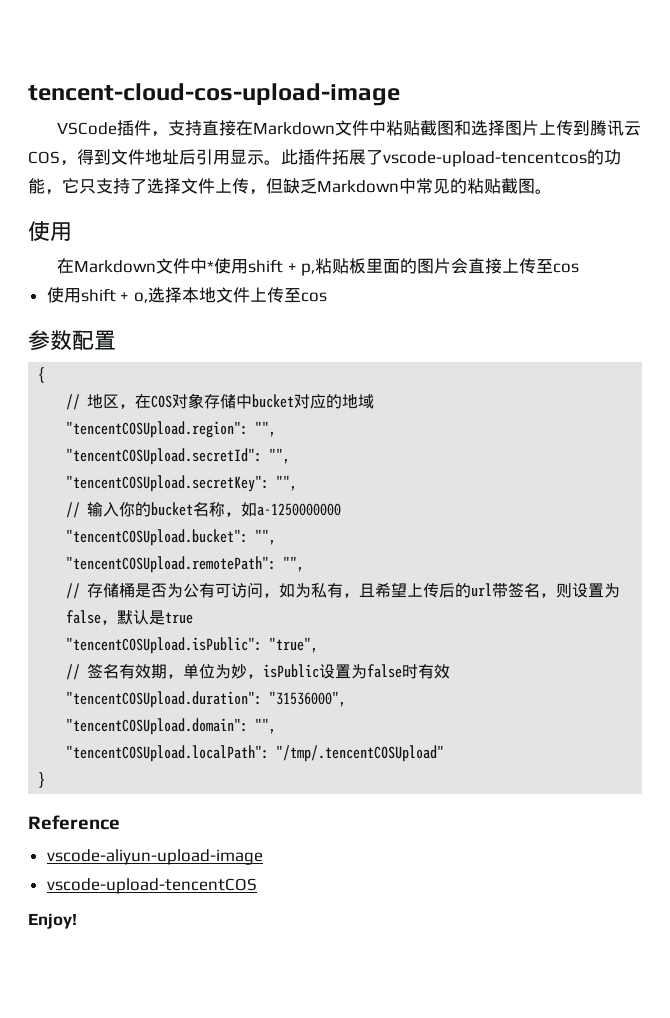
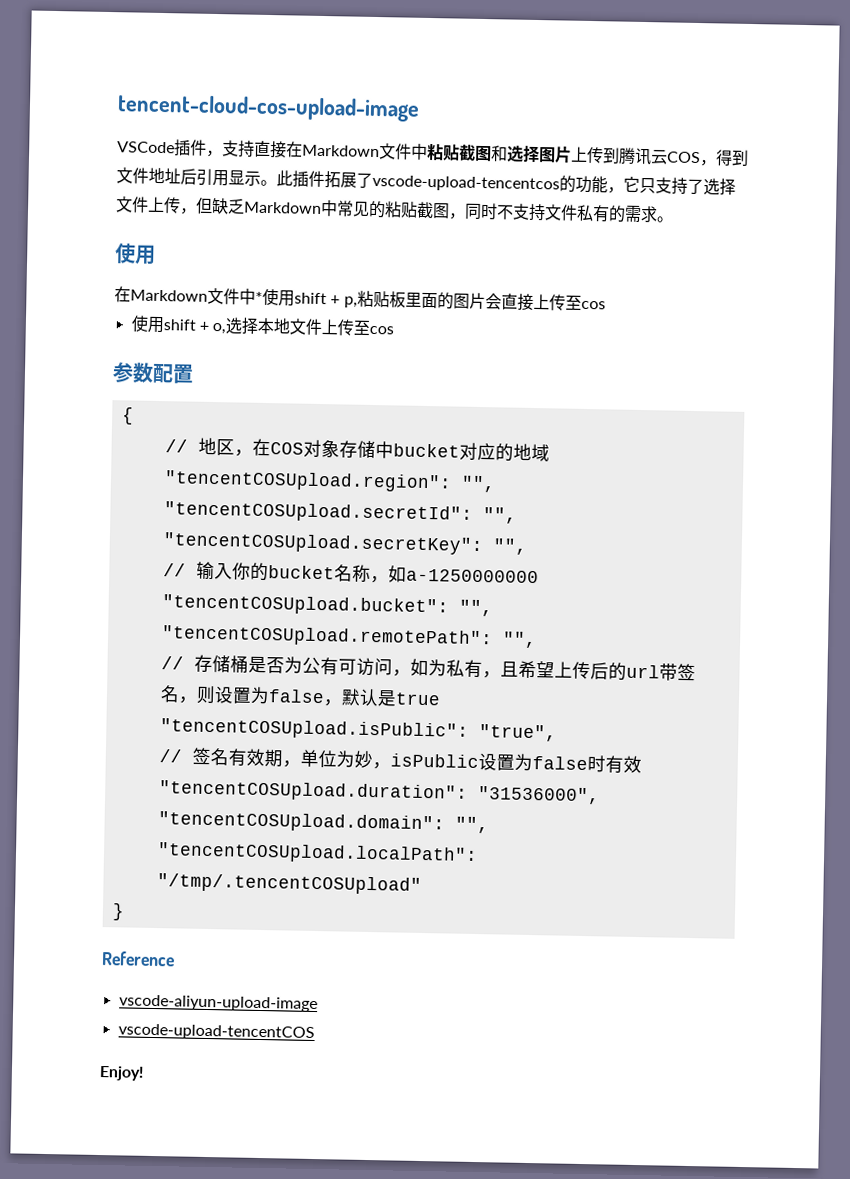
- 此插件拓展了vscode-upload-tencentcos的功能，它只支持了选择文件上传，但缺乏Markdown中常见的粘贴截图。
+ 此插件拓展了vscode-upload-tencentcos的功能，它只支持了选择文件上传，但缺乏Markdown中常见的粘贴截图，同时不支持文件私有的需求。

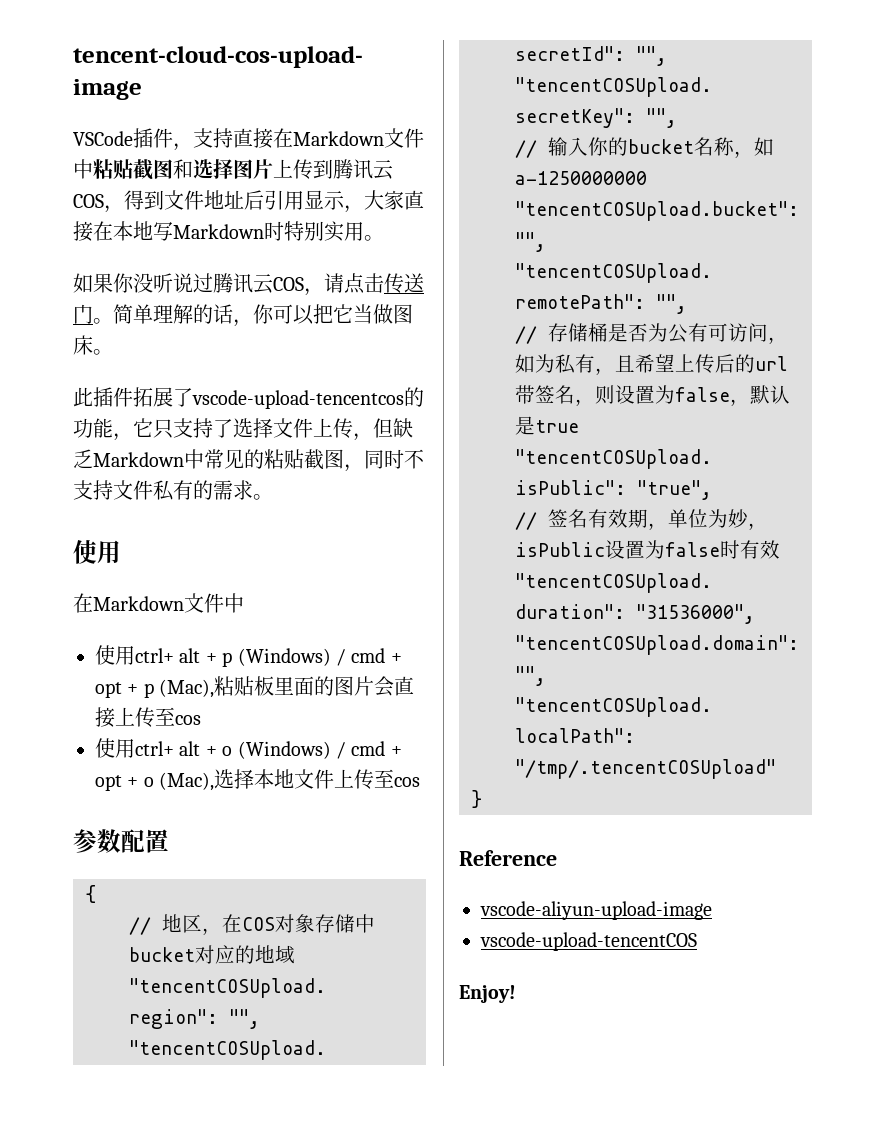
- VSCode插件，支持直接在Markdown文件中粘贴截图和选择图片上传到腾讯云COS，得到文件地址后引用显示。此插件拓展了vscode-upload-tencentcos的功能，它只支持了选择文件上传，但缺乏Markdown中常见的粘贴截图，同时不支持文件私有的需求。
+ VSCode插件，支持直接在Markdown文件中粘贴截图和选择图片上传到腾讯云COS，得到文件地址后引用显示，大家直接在本地写Markdown时特别实用。
+ 如果你没听说过腾讯云COS，请点击传送门。简单理解的话，你可以把它当做图床。
+ 此插件拓展了vscode-upload-tencentcos的功能，它只支持了选择文件上传，但缺乏Markdown中常见的粘贴截图，同时不支持文件私有的需求。
  使用
- 在Markdown文件中*使用shift + p,粘贴板里面的图片会直接上传至cos
+ 在Markdown文件中
+ 使用ctrl+ alt + p (Windows) / cmd + opt + p (Mac),粘贴板里面的图片会直接上传至cos
- 使用shift + o,选择本地文件上传至cos
+ 使用ctrl+ alt + o (Windows) / cmd + opt + o (Mac),选择本地文件上传至cos

